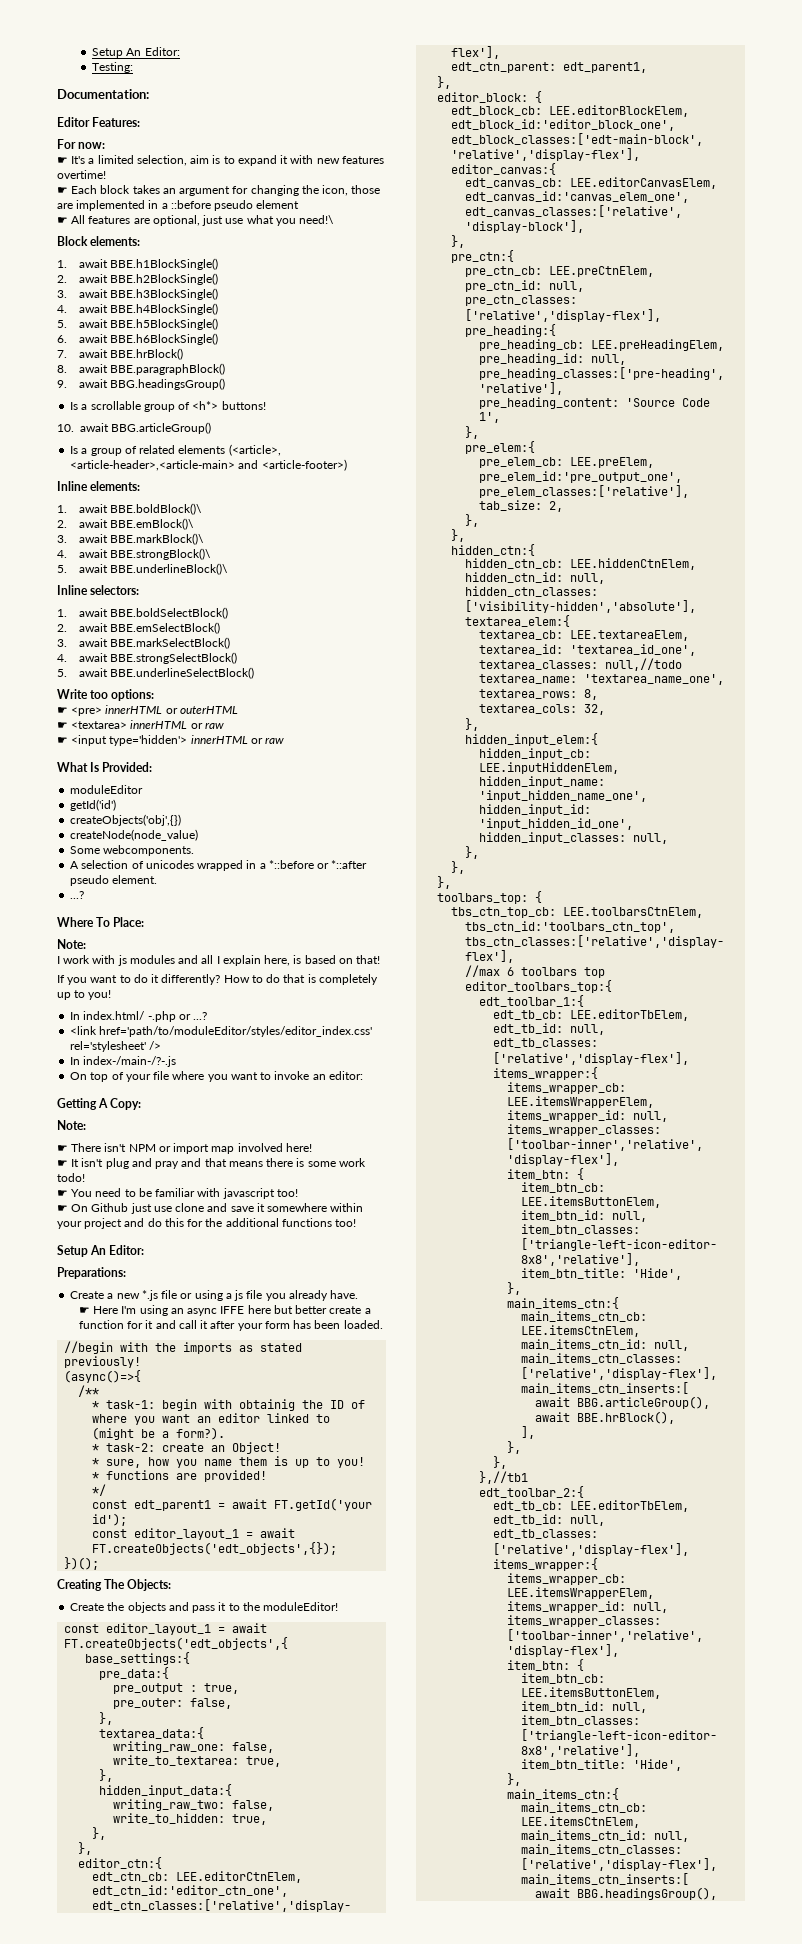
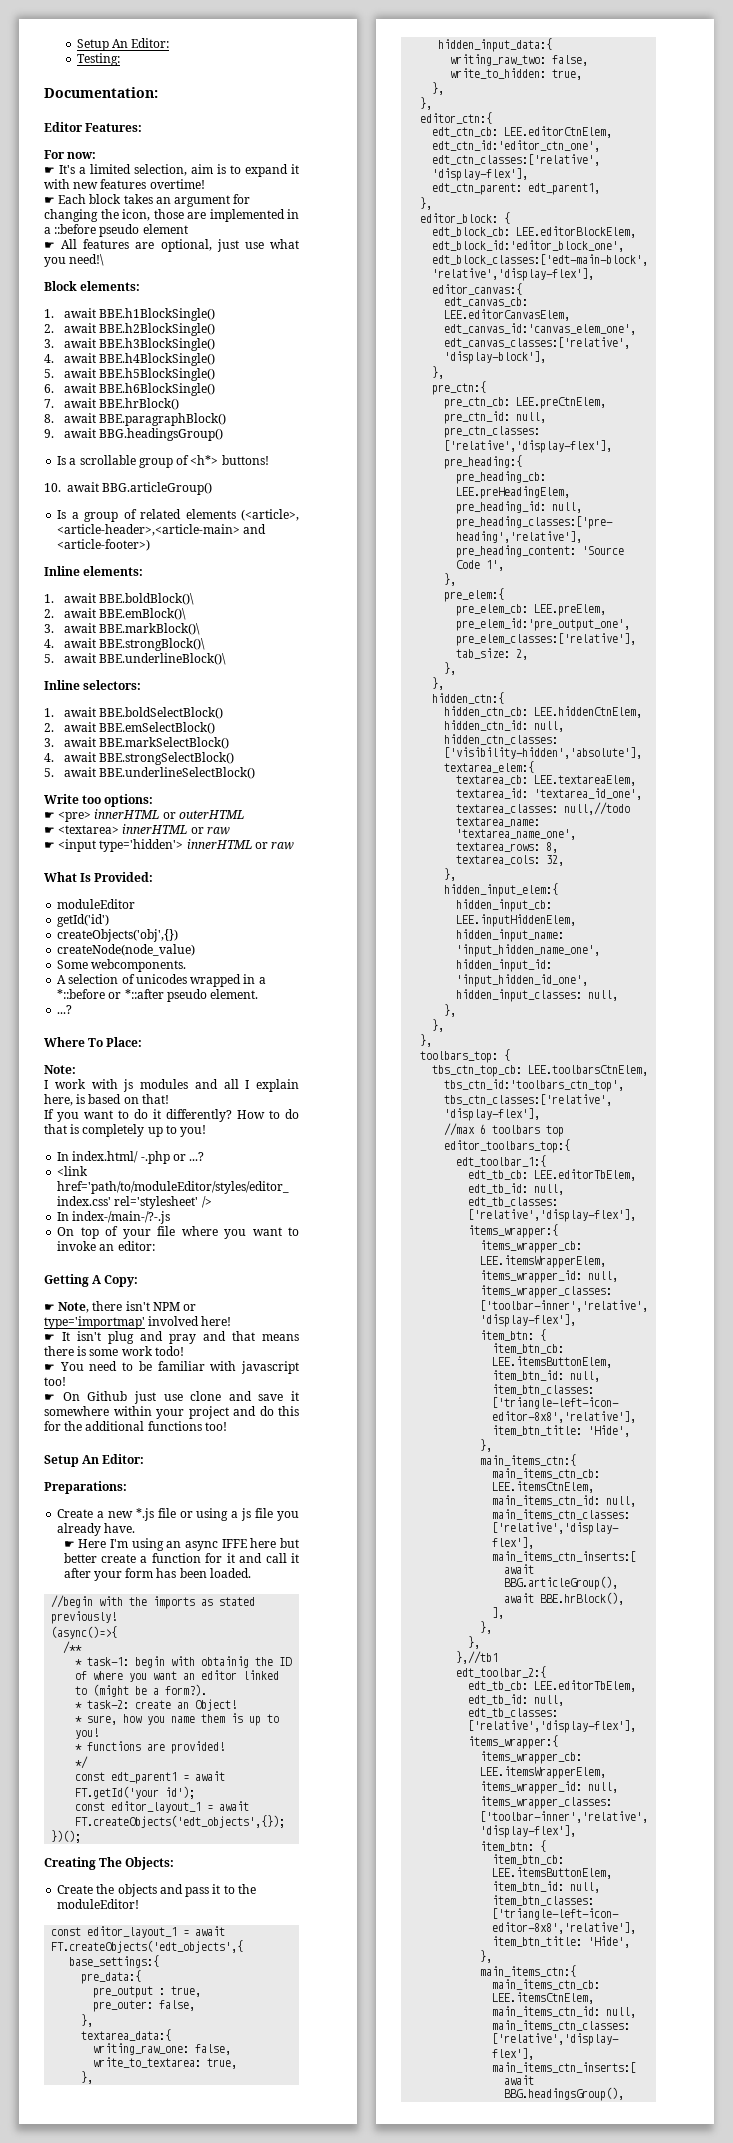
  Getting A Copy:
- Note:
- ☛ There isn't NPM or import map involved here!
+ ☛ Note, there isn't NPM or type='importmap' involved here!

